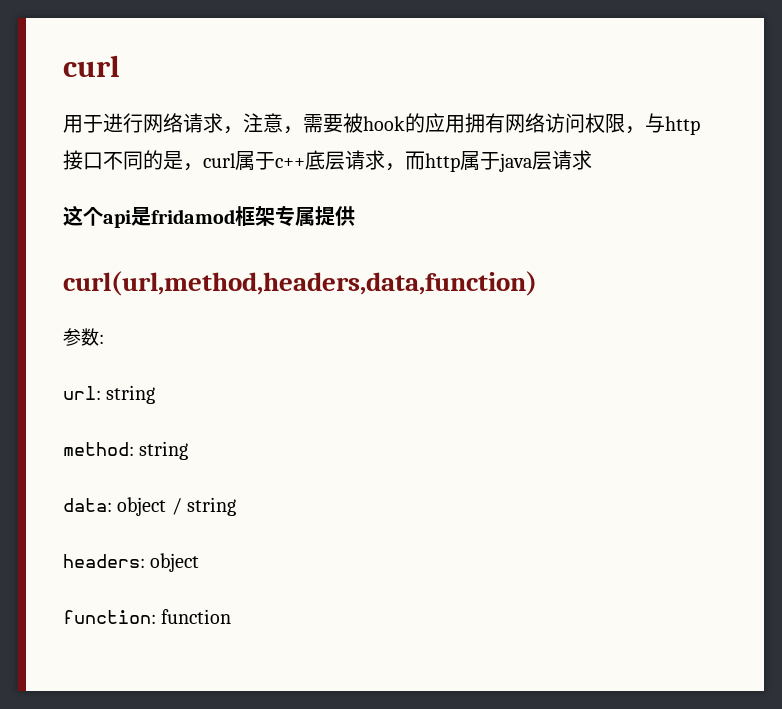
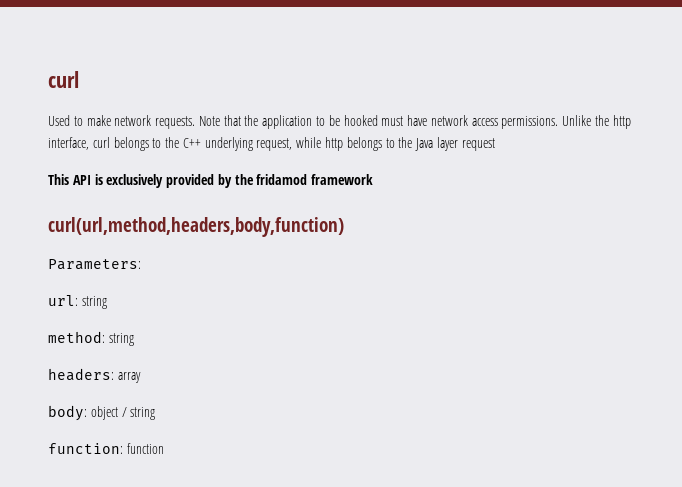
- 用于进行网络请求，注意，需要被hook的应用拥有网络访问权限，与http接口不同的是，curl属于c++底层请求，而http属于java层请求
- 这个api是fridamod框架专属提供
- curl(url,method,headers,data,function)
- 参数:
+ Used to make network requests. Note that the application to be hooked must have network access permissions. Unlike the http interface, curl belongs to the C++ underlying request, while http belongs to the Java layer request
+ This API is exclusively provided by the fridamod framework
+ curl(url,method,headers,body,function)
+ Parameters:
- data: object / string
+ headers: array
+ body: object / string
- headers: object

